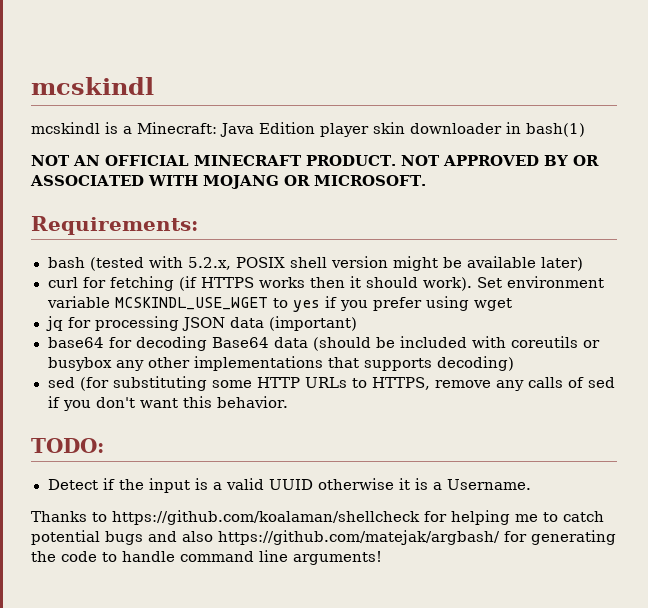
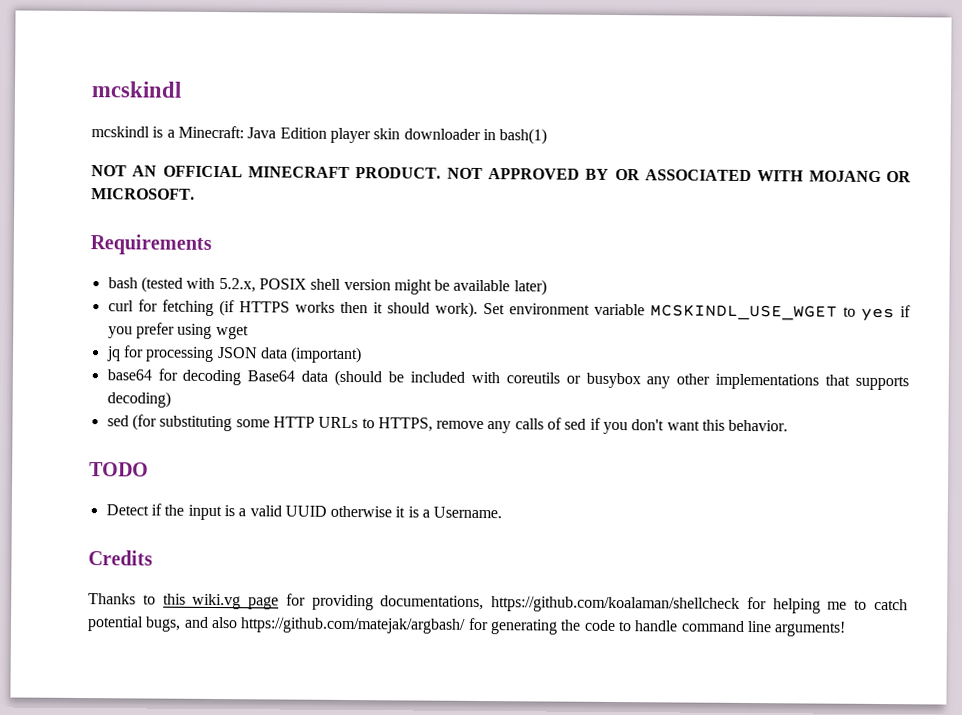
- Requirements:
+ Requirements
- TODO:
+ TODO
+ Credits
- Thanks to https://github.com/koalaman/shellcheck for helping me to catch potential bugs and also https://github.com/matejak/argbash/ for generating the code to handle command line arguments!
+ Thanks to this wiki.vg page for providing documentations, https://github.com/koalaman/shellcheck for helping me to catch potential bugs, and also https://github.com/matejak/argbash/ for generating the code to handle command line arguments!

